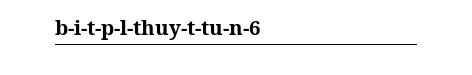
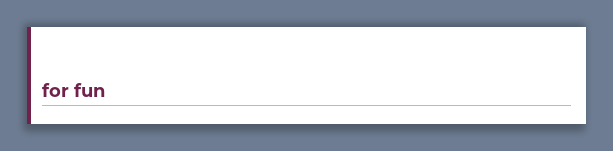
- b-i-t-p-l-thuy-t-tu-n-6
+ for fun

